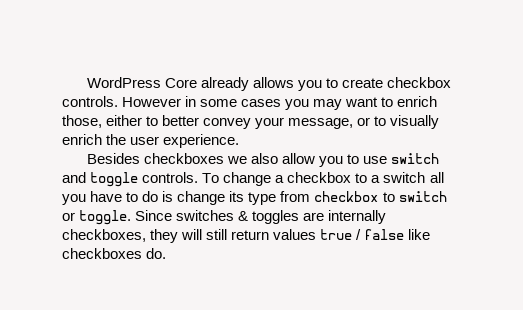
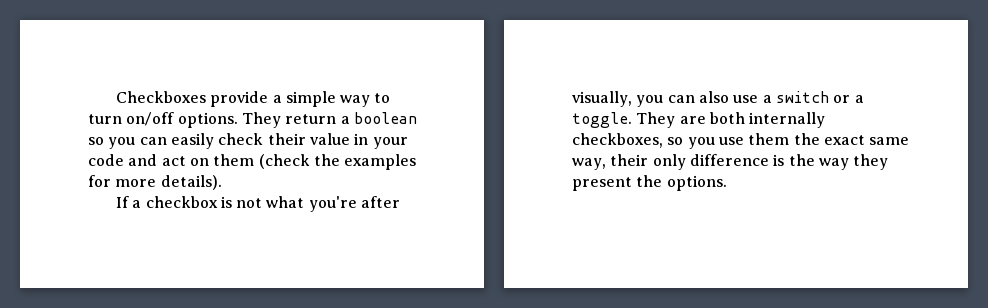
- WordPress Core already allows you to create checkbox controls. However in some cases you may want to enrich those, either to better convey your message, or to visually enrich the user experience.
- Besides checkboxes we also allow you to use switch and toggle controls. To change a checkbox to a switch all you have to do is change its type from checkbox to switch or toggle. Since switches & toggles are internally checkboxes, they will still return values true / false like checkboxes do.
+ Checkboxes provide a simple way to turn on/off options. They return a boolean so you can easily check their value in your code and act on them (check the examples for more details).
+ If a checkbox is not what you're after visually, you can also use a switch or a toggle. They are both internally checkboxes, so you use them the exact same way, their only difference is the way they present the options.

